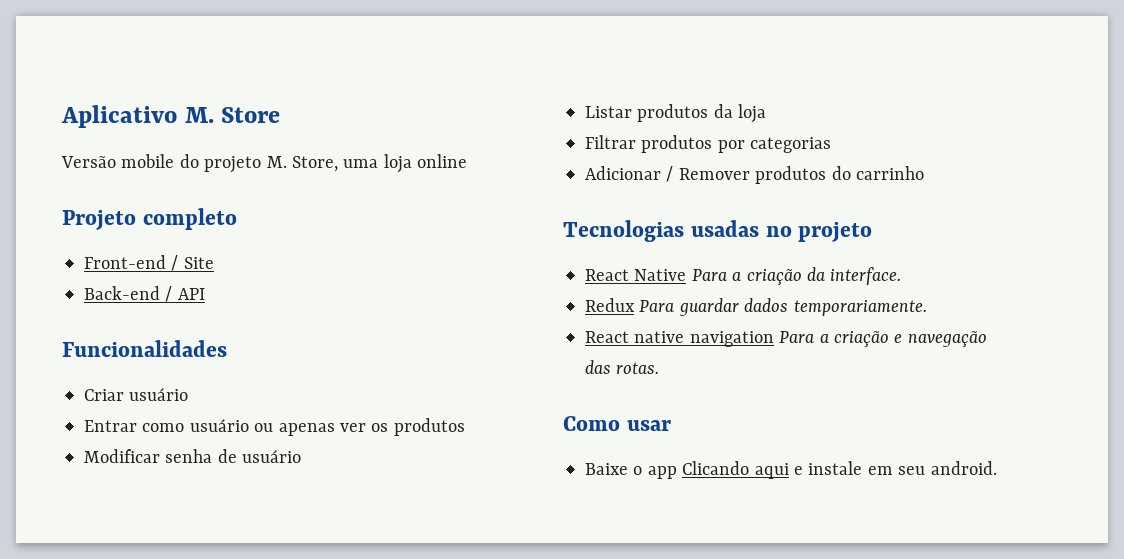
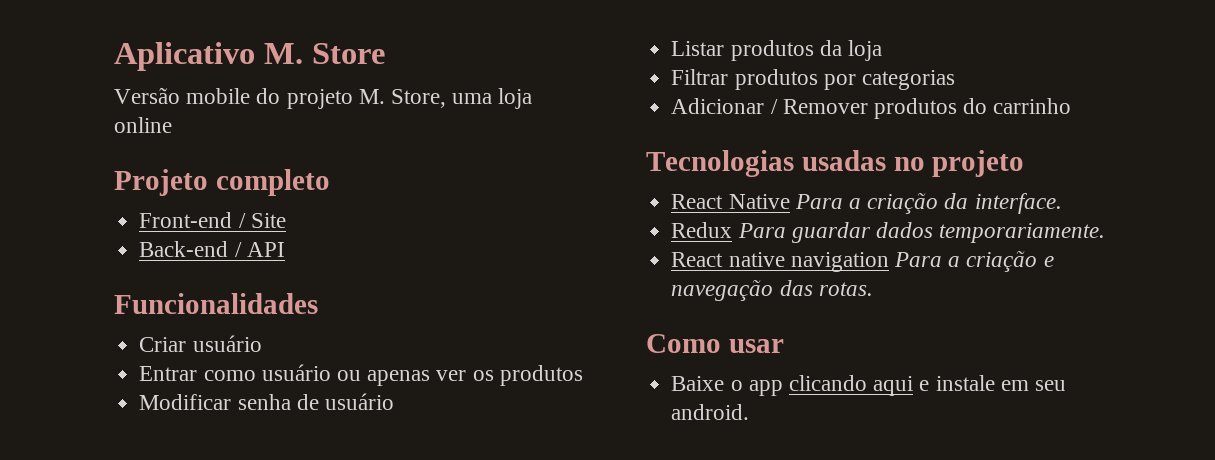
- Baixe o app Clicando aqui e instale em seu android.
+ Baixe o app clicando aqui e instale em seu android.

